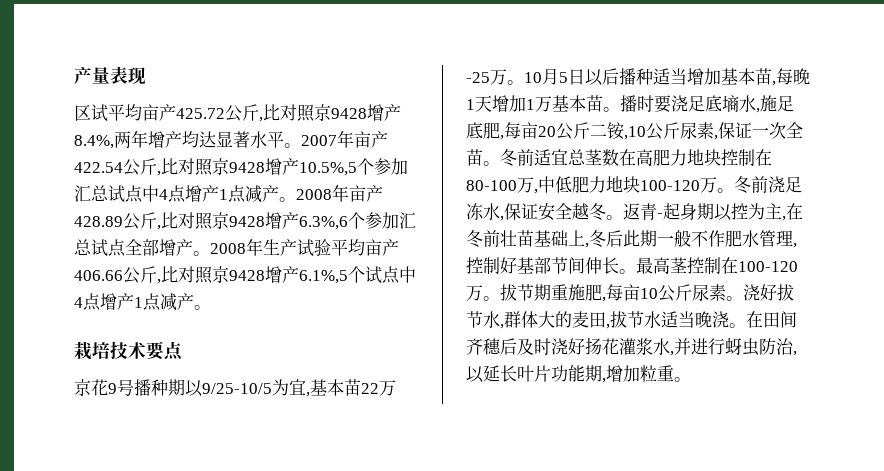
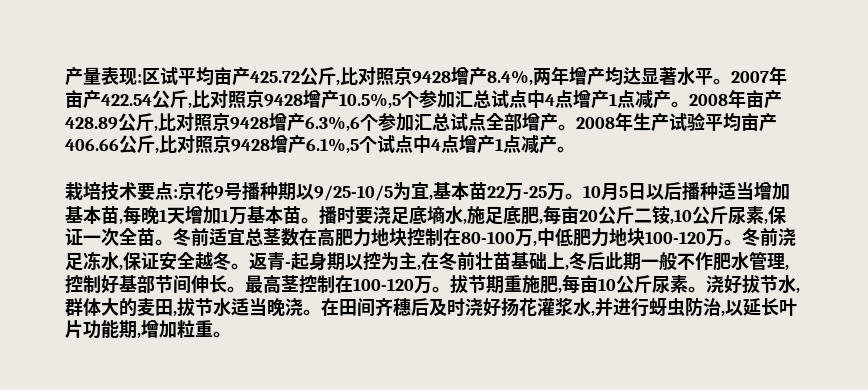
- 产量表现
- 区试平均亩产425.72公斤,比对照京9428增产8.4%,两年增产均达显著水平。
+ 产量表现:区试平均亩产425.72公斤,比对照京9428增产8.4%,两年增产均达显著水平。
- 栽培技术要点
- 京花9号播种期以9/25-10/5为宜,基本苗22万-25万。
+ 栽培技术要点:京花9号播种期以9/25-10/5为宜,基本苗22万-25万。

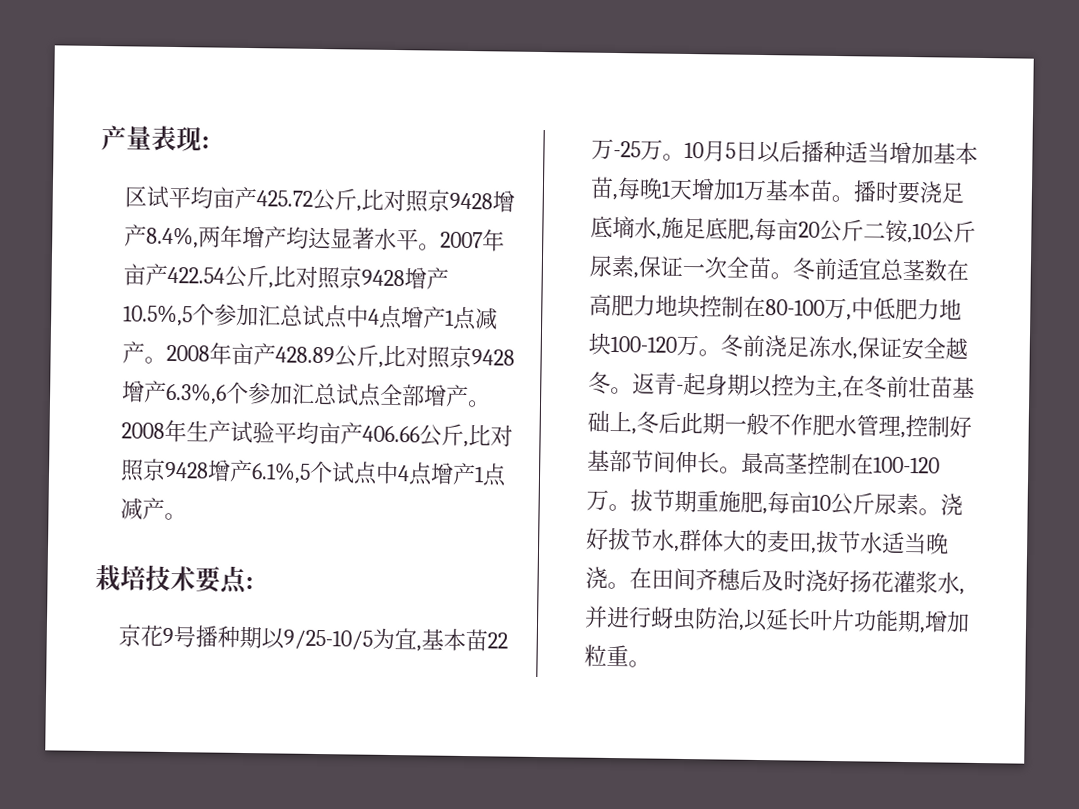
- 产量表现:区试平均亩产425.72公斤,比对照京9428增产8.4%,两年增产均达显著水平。
+ 产量表现:
+ 区试平均亩产425.72公斤,比对照京9428增产8.4%,两年增产均达显著水平。
- 栽培技术要点:京花9号播种期以9/25-10/5为宜,基本苗22万-25万。
+ 栽培技术要点:
+ 京花9号播种期以9/25-10/5为宜,基本苗22万-25万。

